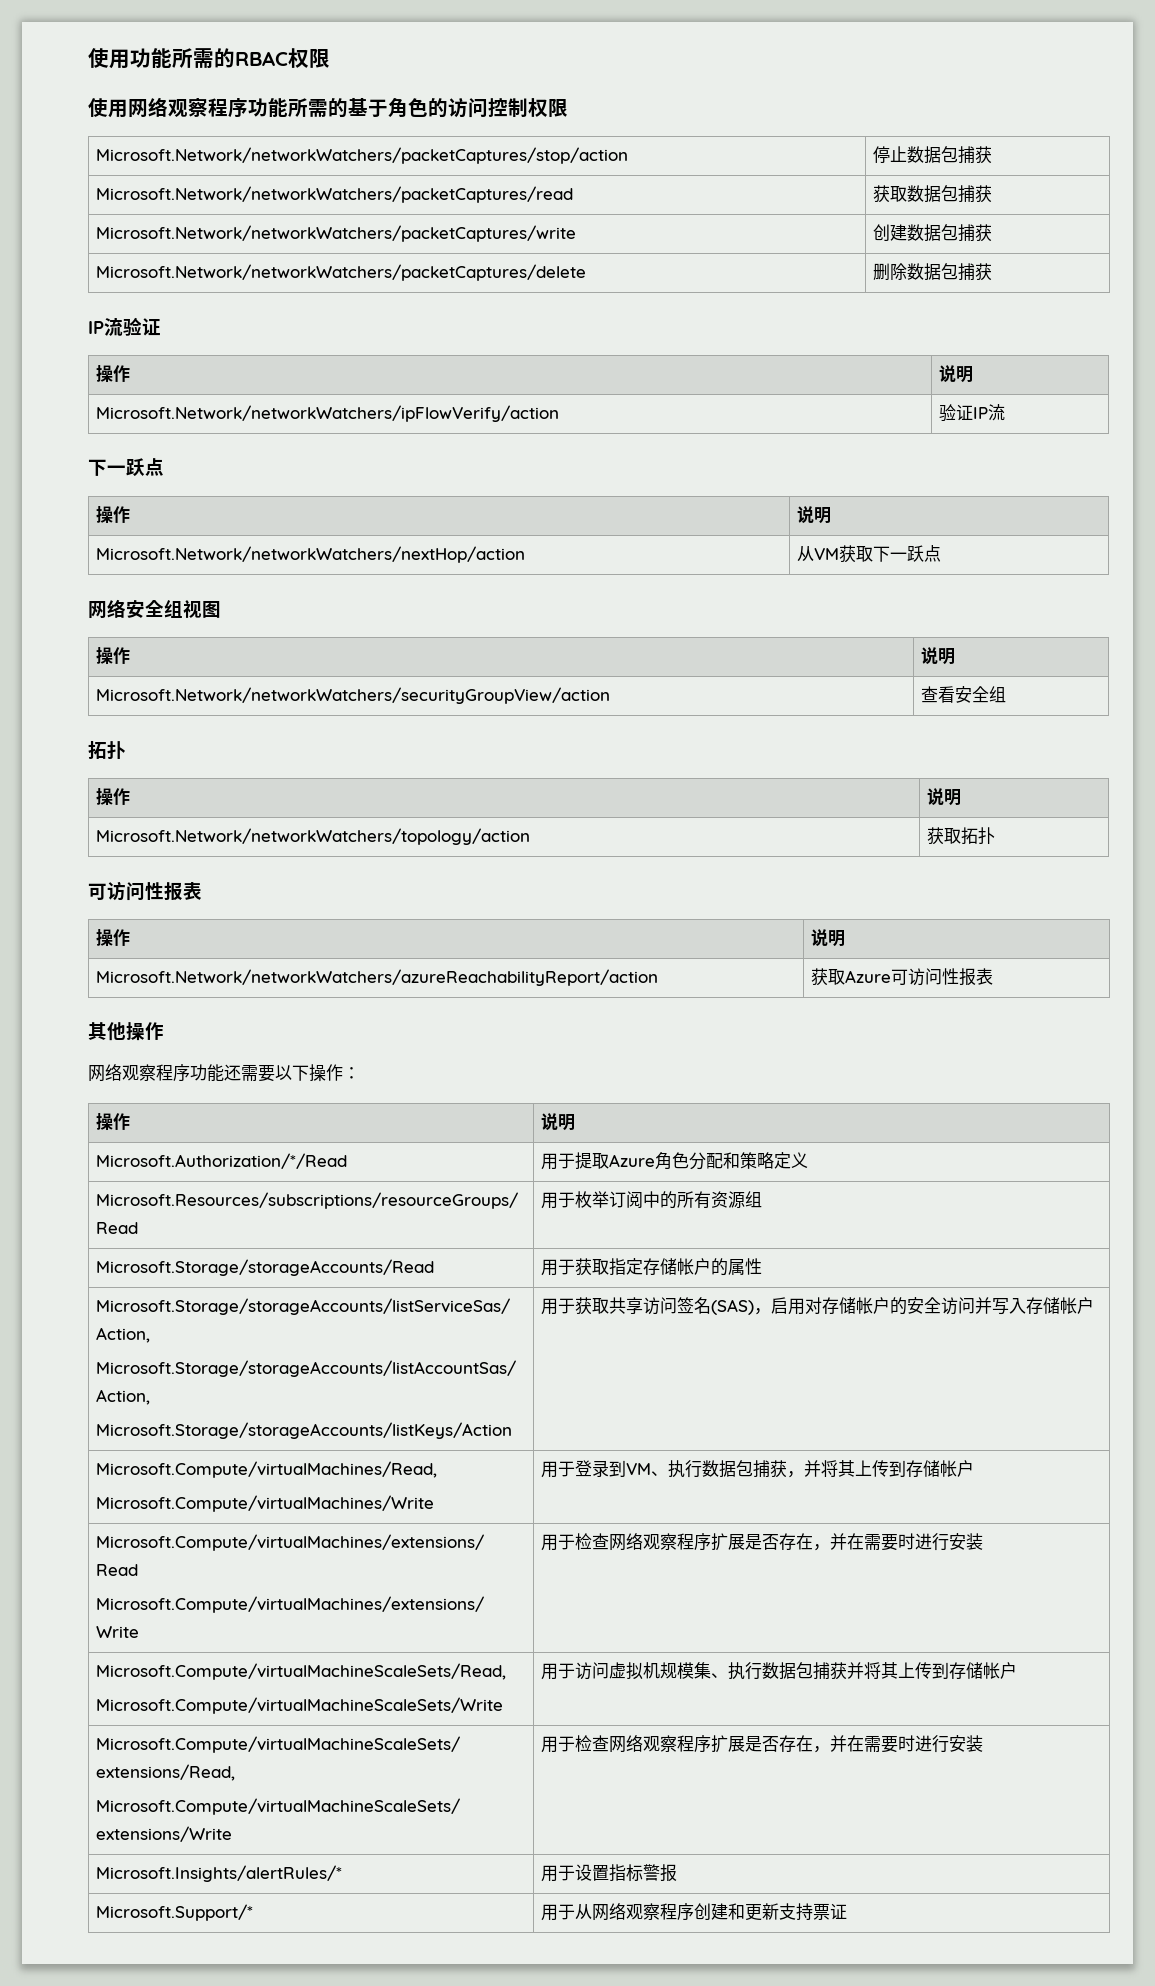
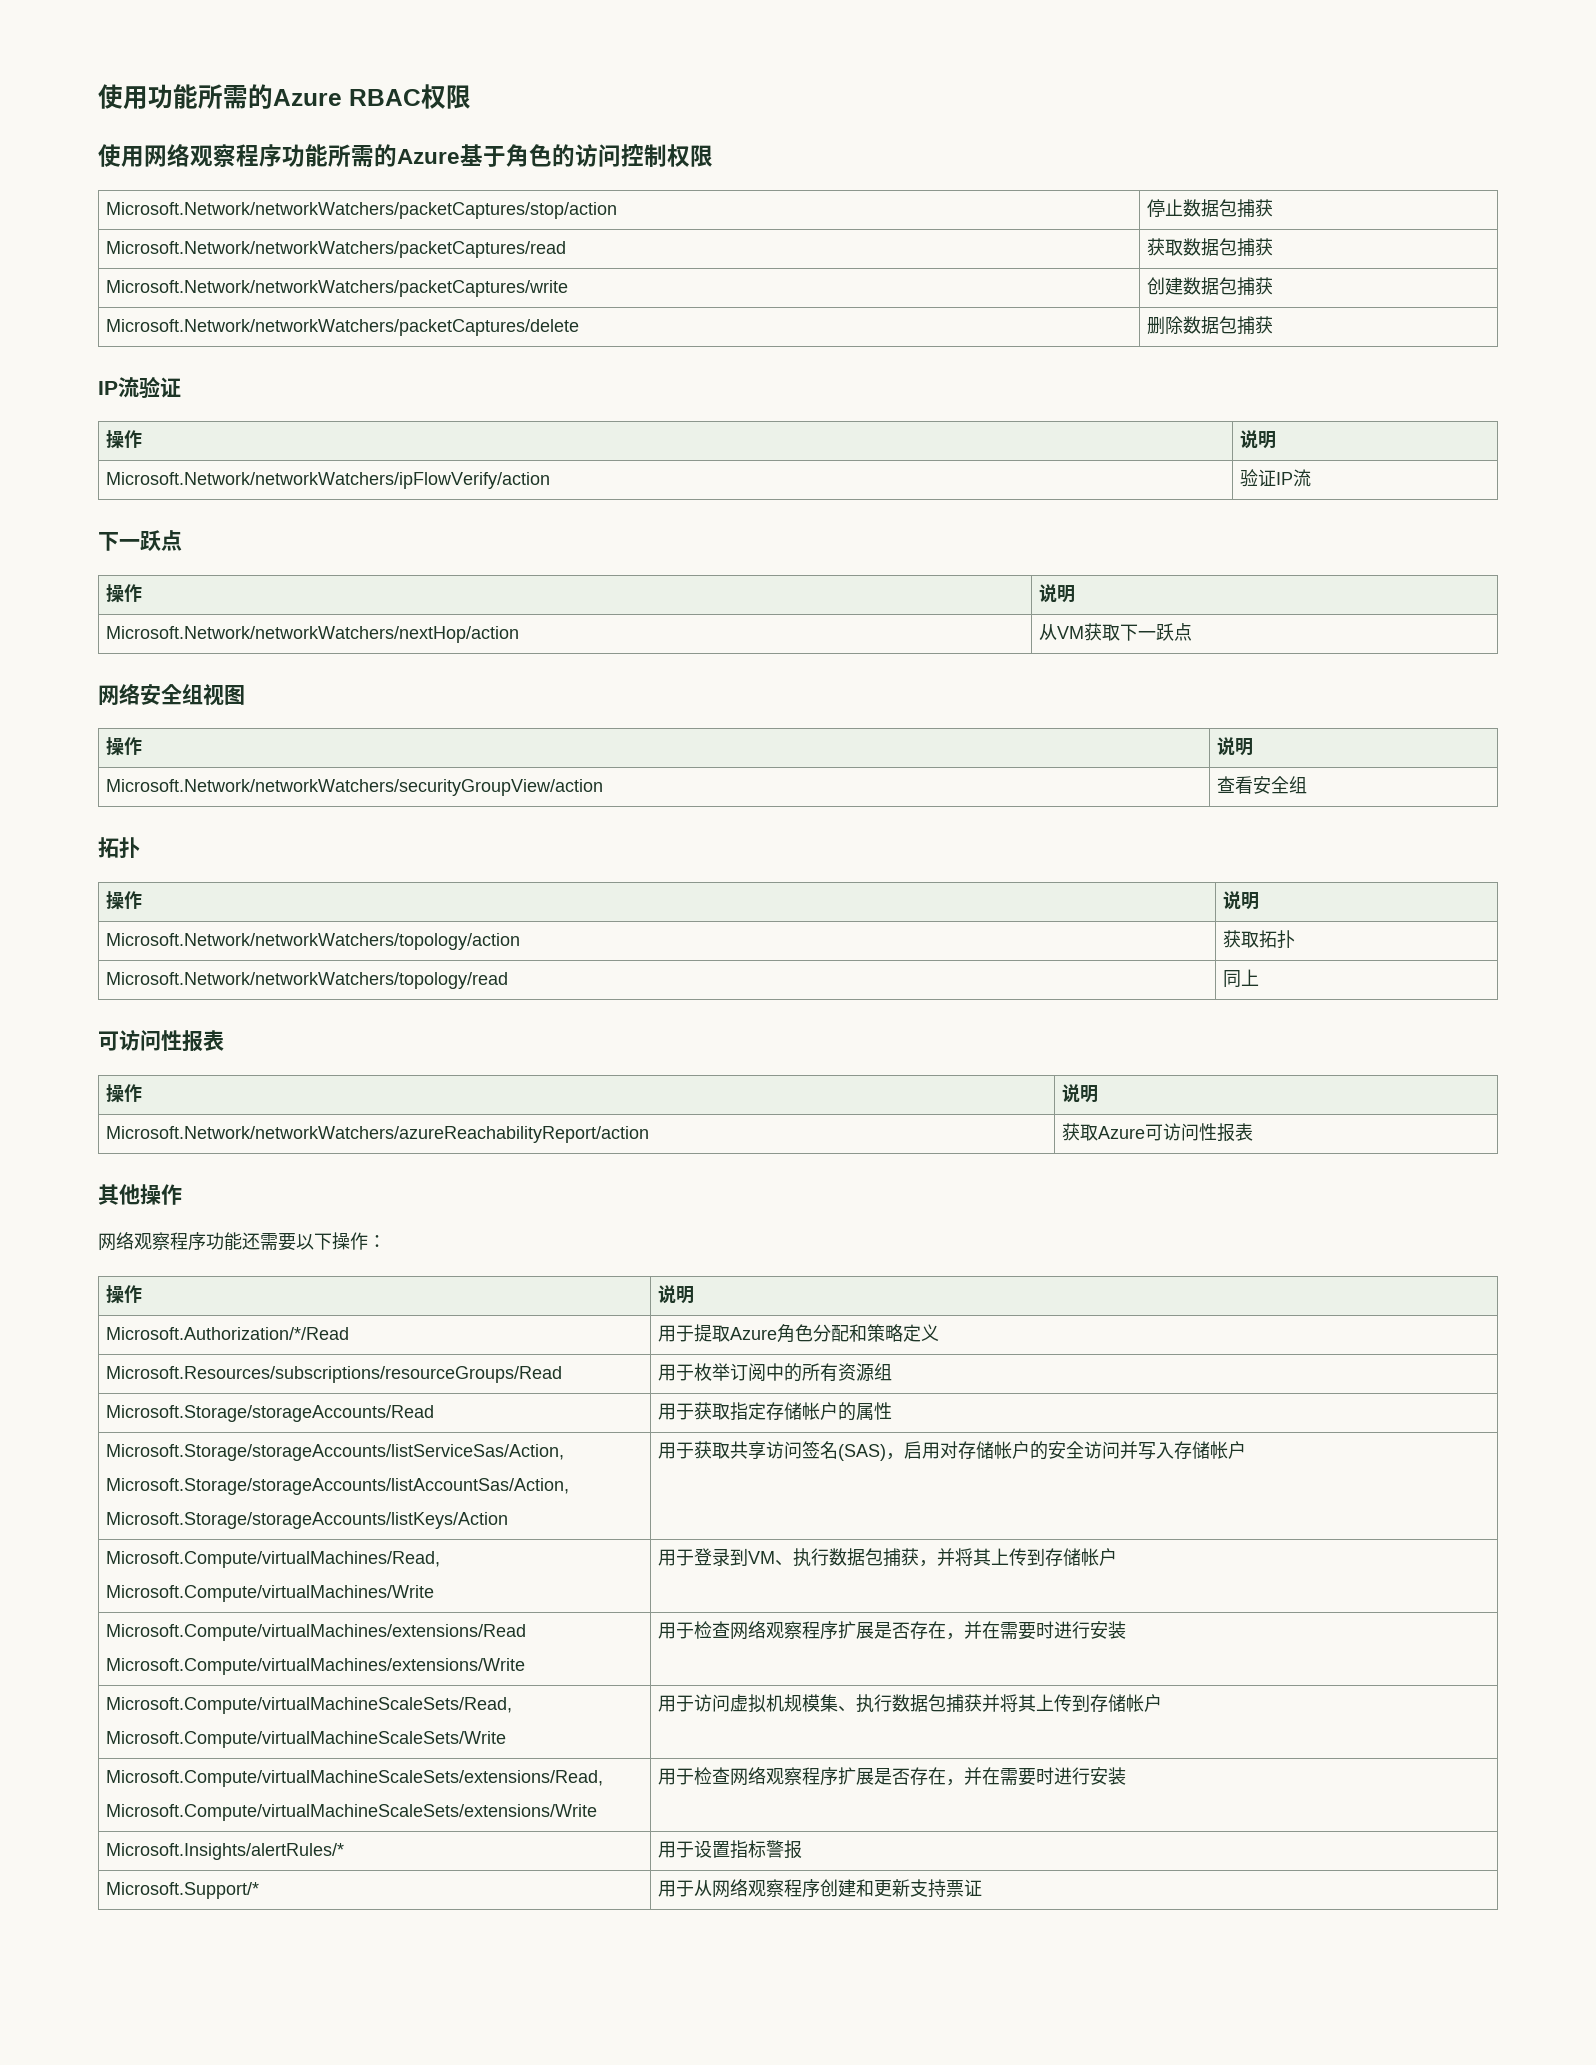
- 使用功能所需的RBAC权限
+ 使用功能所需的Azure RBAC权限
- 使用网络观察程序功能所需的基于角色的访问控制权限
+ 使用网络观察程序功能所需的Azure基于角色的访问控制权限
+ Microsoft.Network/networkWatchers/topology/read | 同上

